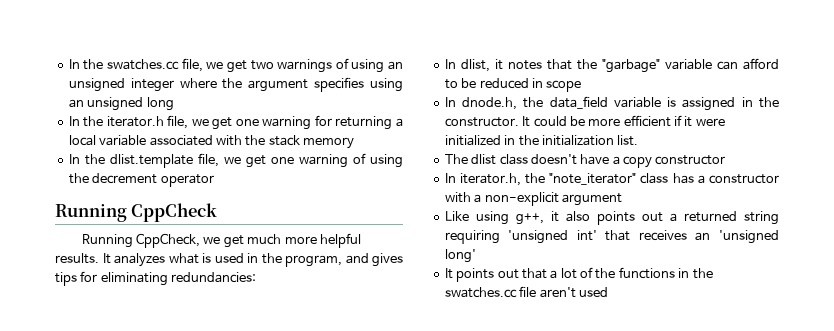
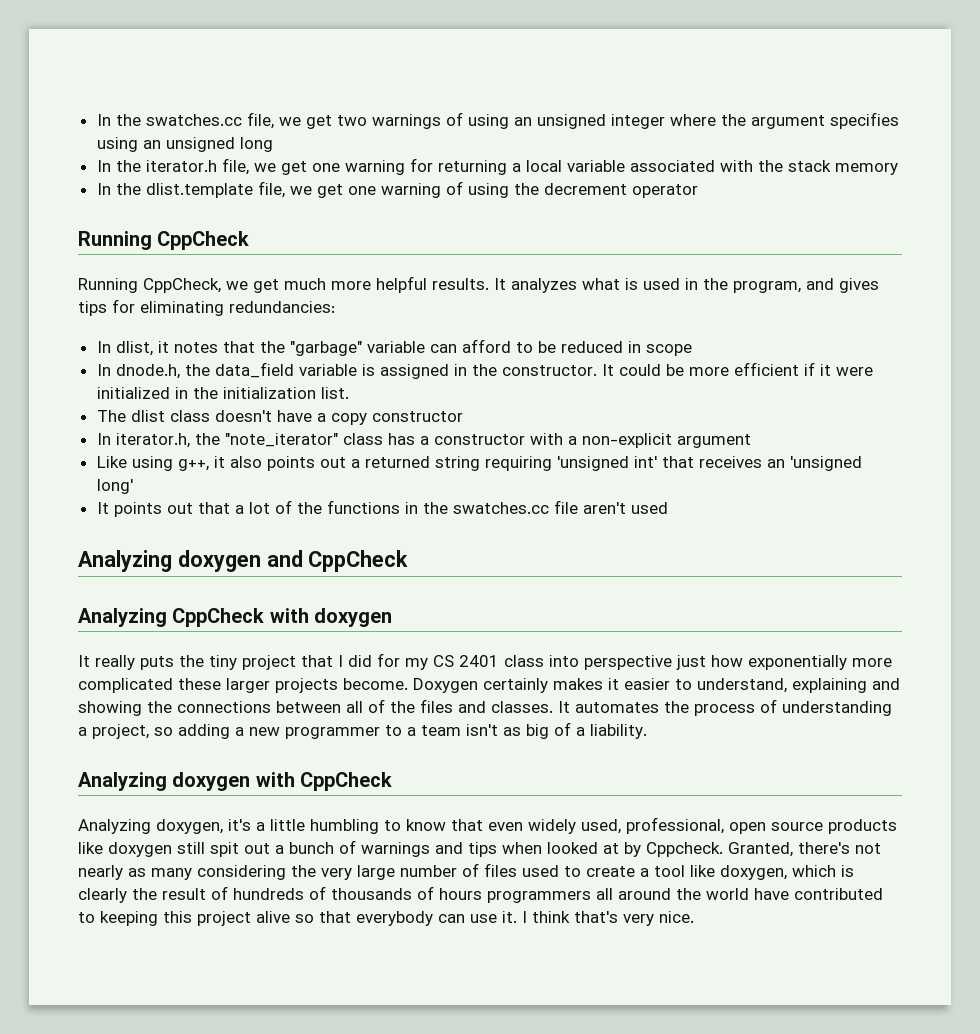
+ Analyzing doxygen and CppCheck
+ Analyzing CppCheck with doxygen
+ It really puts the tiny project that I did for my CS 2401 class into perspective just how exponentially more complicated these larger projects become. Doxygen certainly makes it easier to understand, explaining and showing the connections between all of the files and classes. It automates the process of understanding a project, so adding a new programmer to a team isn't as big of a liability.
+ Analyzing doxygen with CppCheck
+ Analyzing doxygen, it's a little humbling to know that even widely used, professional, open source products like doxygen still spit out a bunch of warnings and tips when looked at by Cppcheck. Granted, there's not nearly as many considering the very large number of files used to create a tool like doxygen, which is clearly the result of hundreds of thousands of hours programmers all around the world have contributed to keeping this project alive so that everybody can use it. I think that's very nice.

